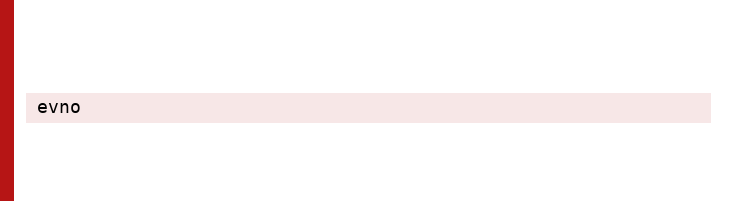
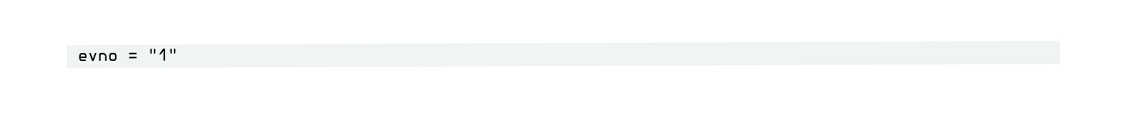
- evno
+ evno = "1"

